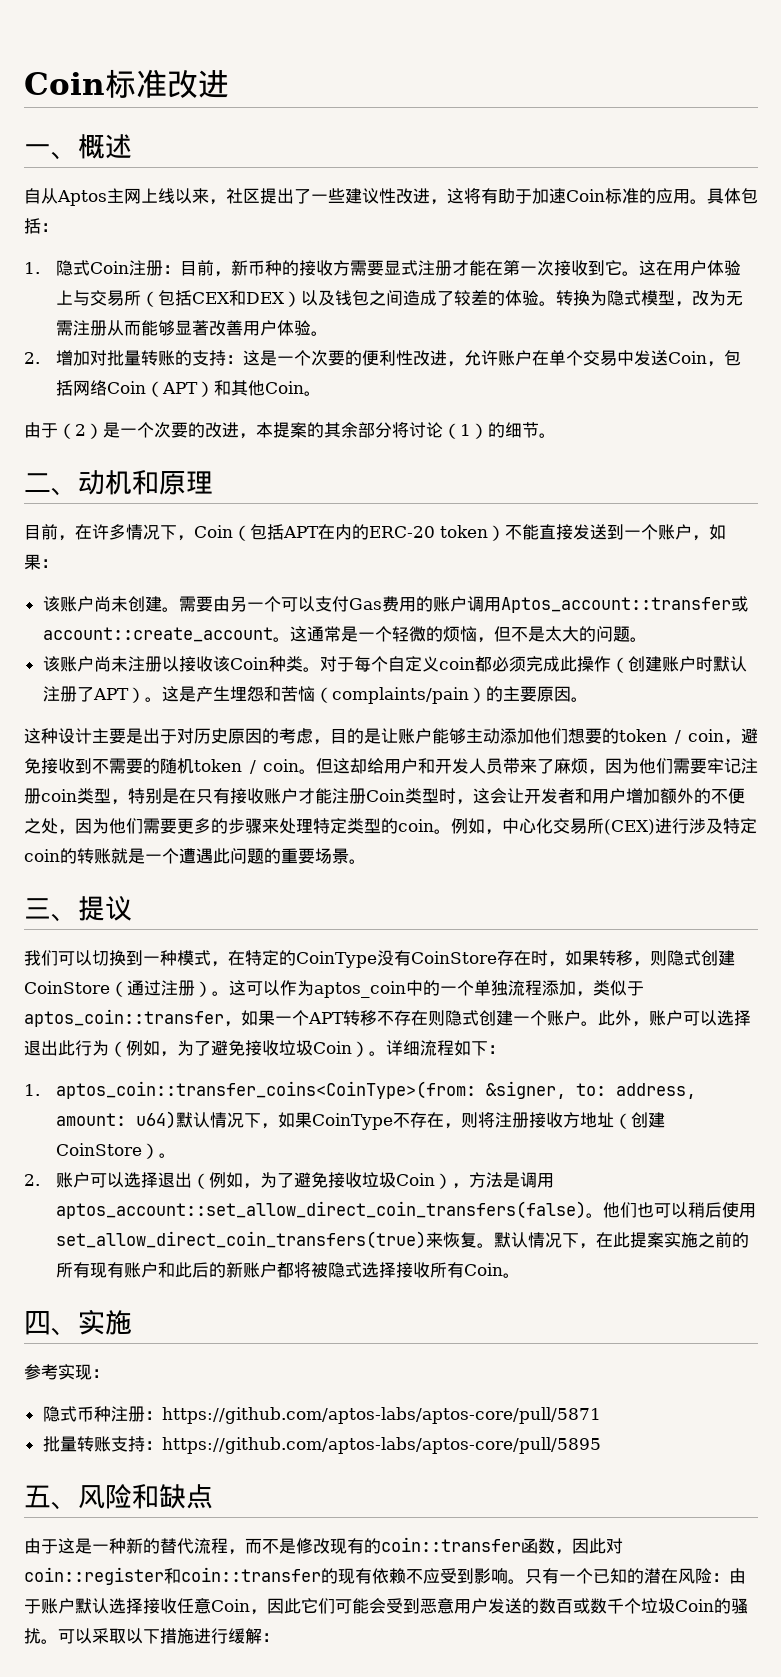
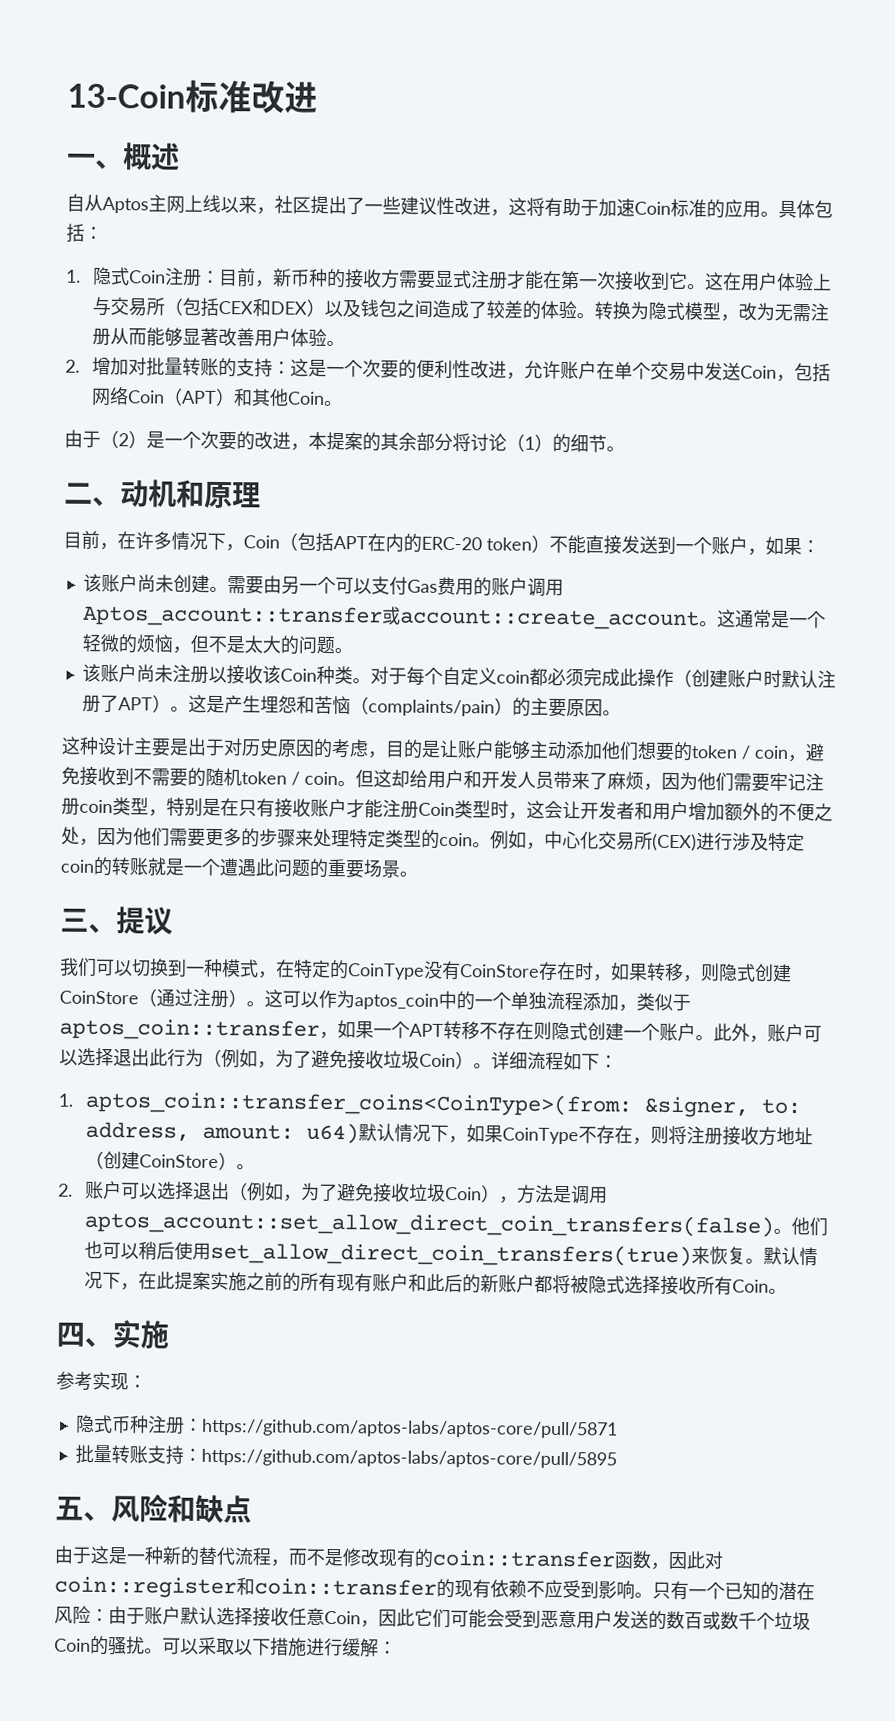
- Coin标准改进
+ 13-Coin标准改进

